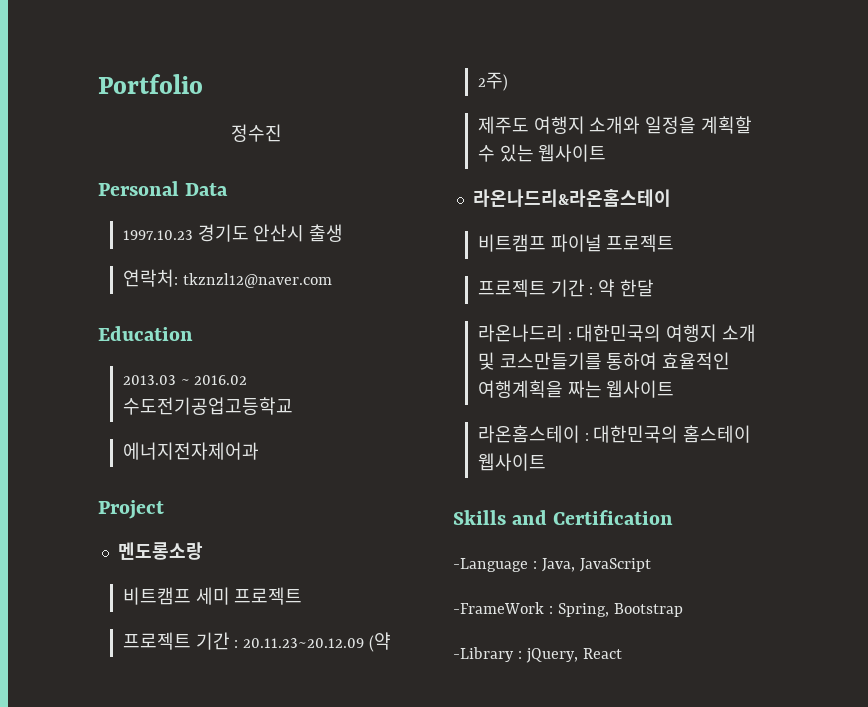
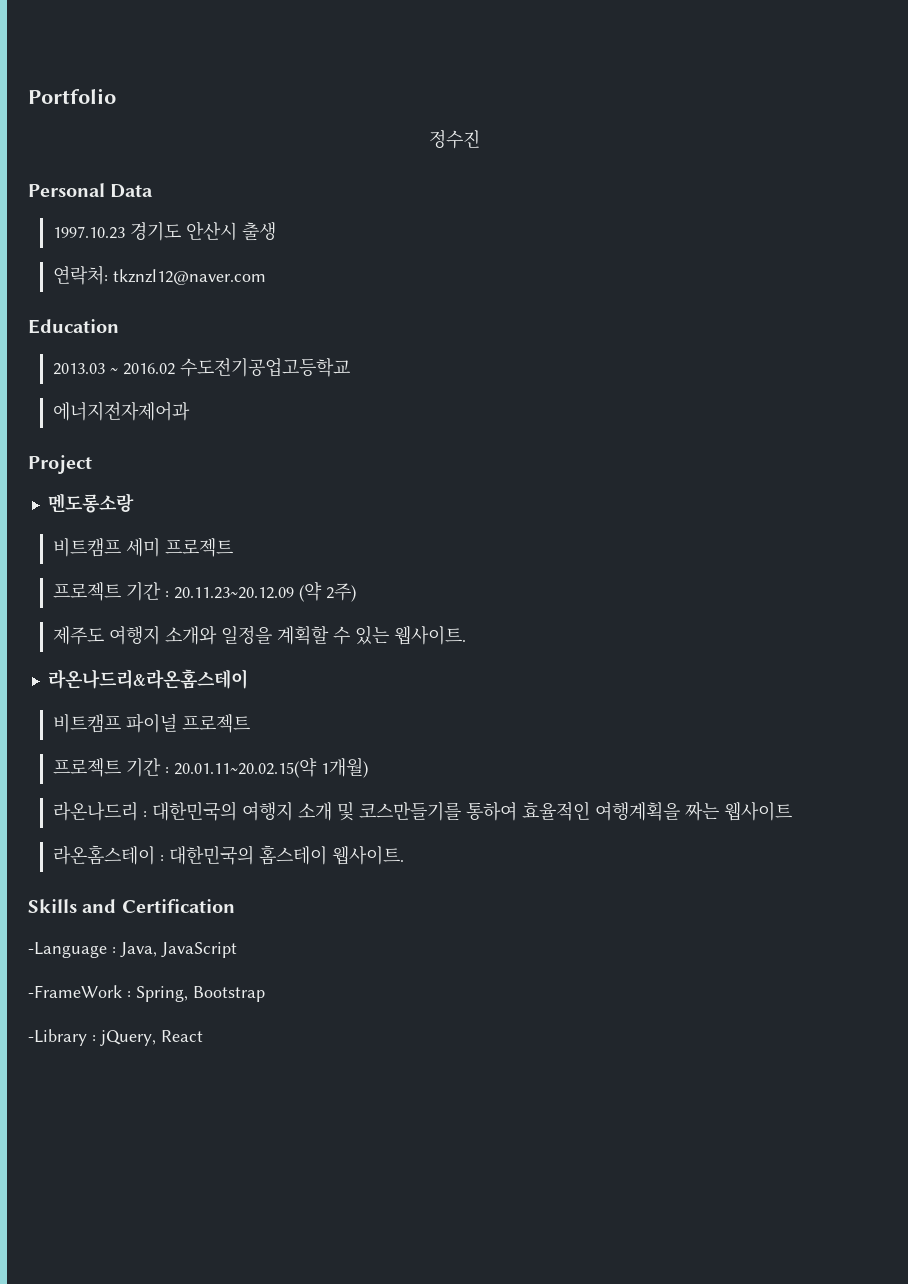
- 제주도 여행지 소개와 일정을 계획할 수 있는 웹사이트
+ 제주도 여행지 소개와 일정을 계획할 수 있는 웹사이트.
- 프로젝트 기간 : 약 한달
+ 프로젝트 기간 : 20.01.11~20.02.15(약 1개월)
- 라온홈스테이 : 대한민국의 홈스테이 웹사이트
+ 라온홈스테이 : 대한민국의 홈스테이 웹사이트.

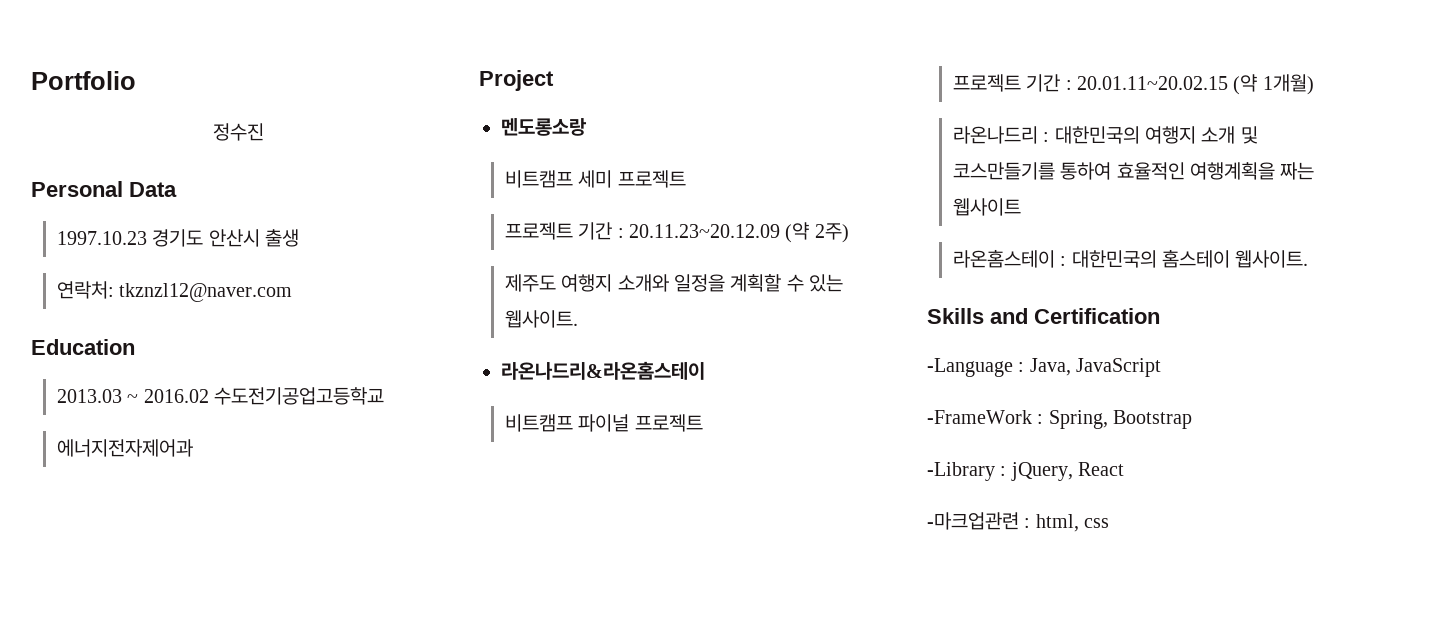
- 프로젝트 기간 : 20.01.11~20.02.15(약 1개월)
+ 프로젝트 기간 : 20.01.11~20.02.15 (약 1개월)
+ -마크업관련 : html, css

